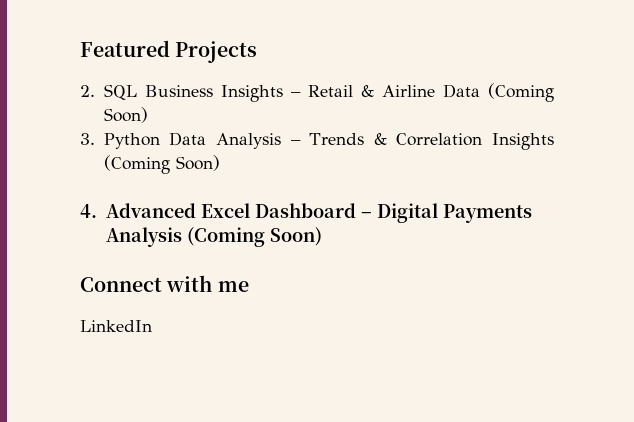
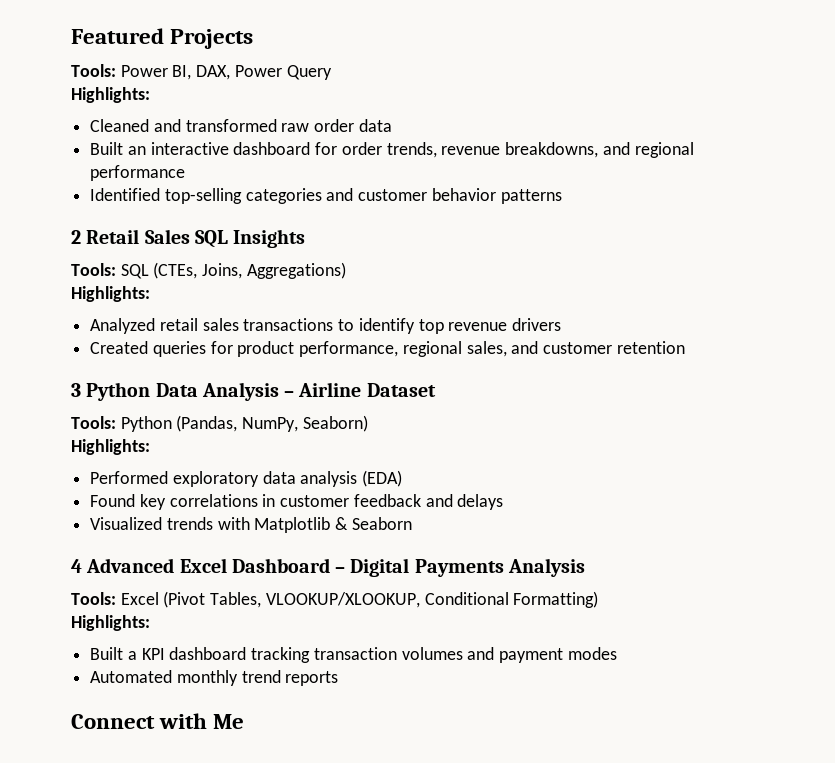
- 2. SQL Business Insights – Retail & Airline Data (Coming Soon)
- 3. Python Data Analysis – Trends & Correlation Insights (Coming Soon)
- 4. Advanced Excel Dashboard – Digital Payments Analysis (Coming Soon)
+ Tools: Power BI, DAX, Power Query
+ Highlights:
+ Cleaned and transformed raw order data
+ Built an interactive dashboard for order trends, revenue breakdowns, and regional performance
+ Identified top-selling categories and customer behavior patterns
+ 2 Retail Sales SQL Insights
+ Tools: SQL (CTEs, Joins, Aggregations)
+ Highlights:
+ Analyzed retail sales transactions to identify top revenue drivers
+ Created queries for product performance, regional sales, and customer retention
+ 3 Python Data Analysis – Airline Dataset
+ Tools: Python (Pandas, NumPy, Seaborn)
+ Highlights:
+ Performed exploratory data analysis (EDA)
+ Found key correlations in customer feedback and delays
+ Visualized trends with Matplotlib & Seaborn
+ 4 Advanced Excel Dashboard – Digital Payments Analysis
+ Tools: Excel (Pivot Tables, VLOOKUP/XLOOKUP, Conditional Formatting)
+ Highlights:
+ Built a KPI dashboard tracking transaction volumes and payment modes
+ Automated monthly trend reports
- Connect with me
- LinkedIn
+ Connect with Me

